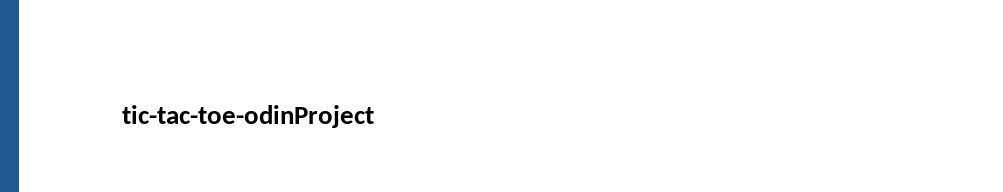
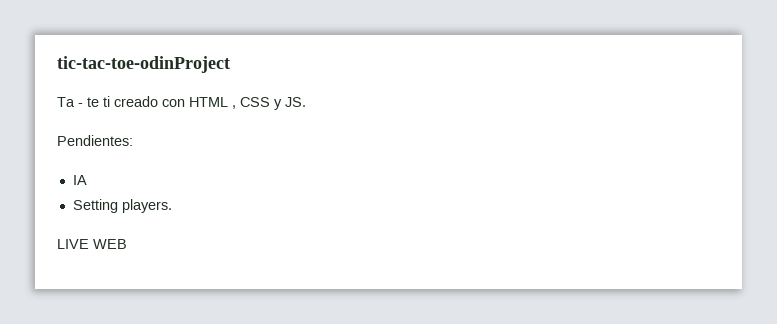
+ Ta - te ti creado con HTML , CSS y JS.
+ Pendientes:
+ IA
+ Setting players.
+ LIVE WEB

